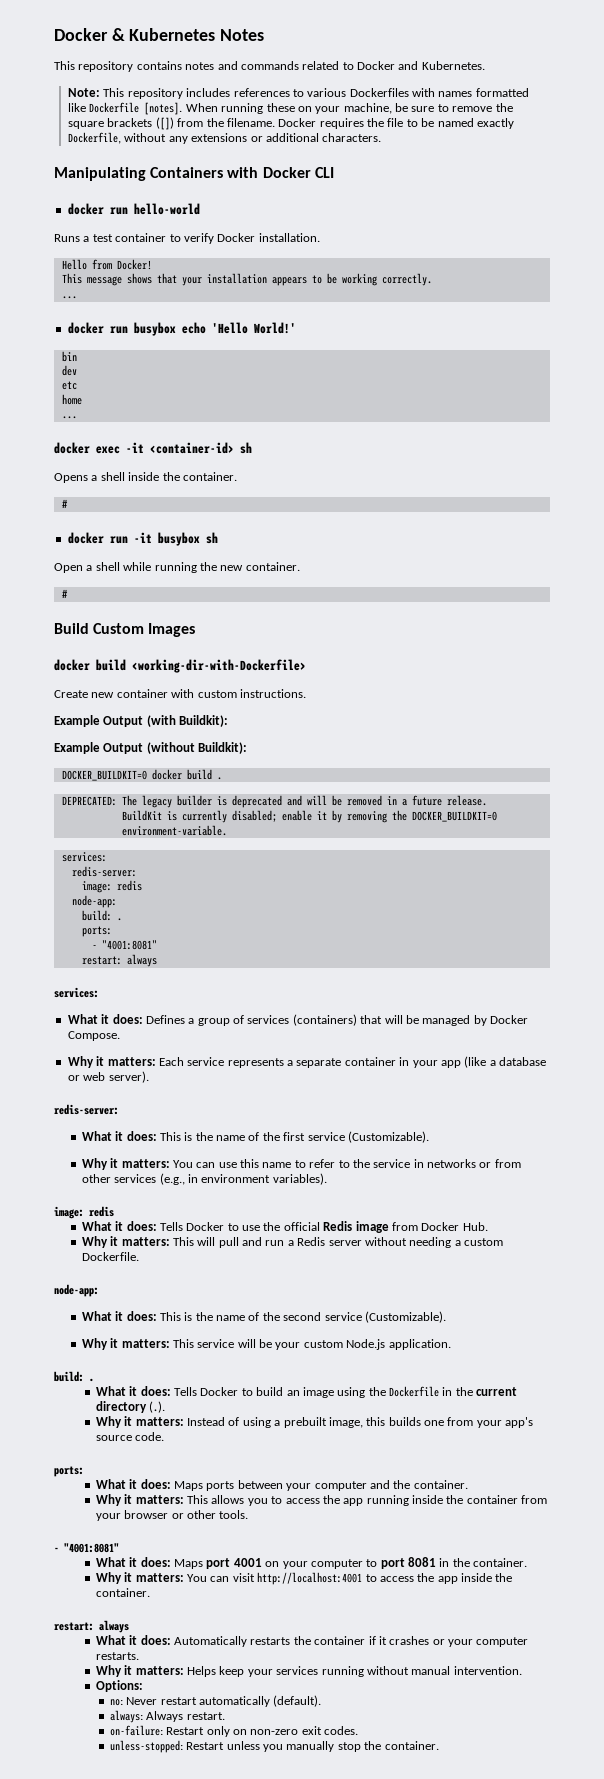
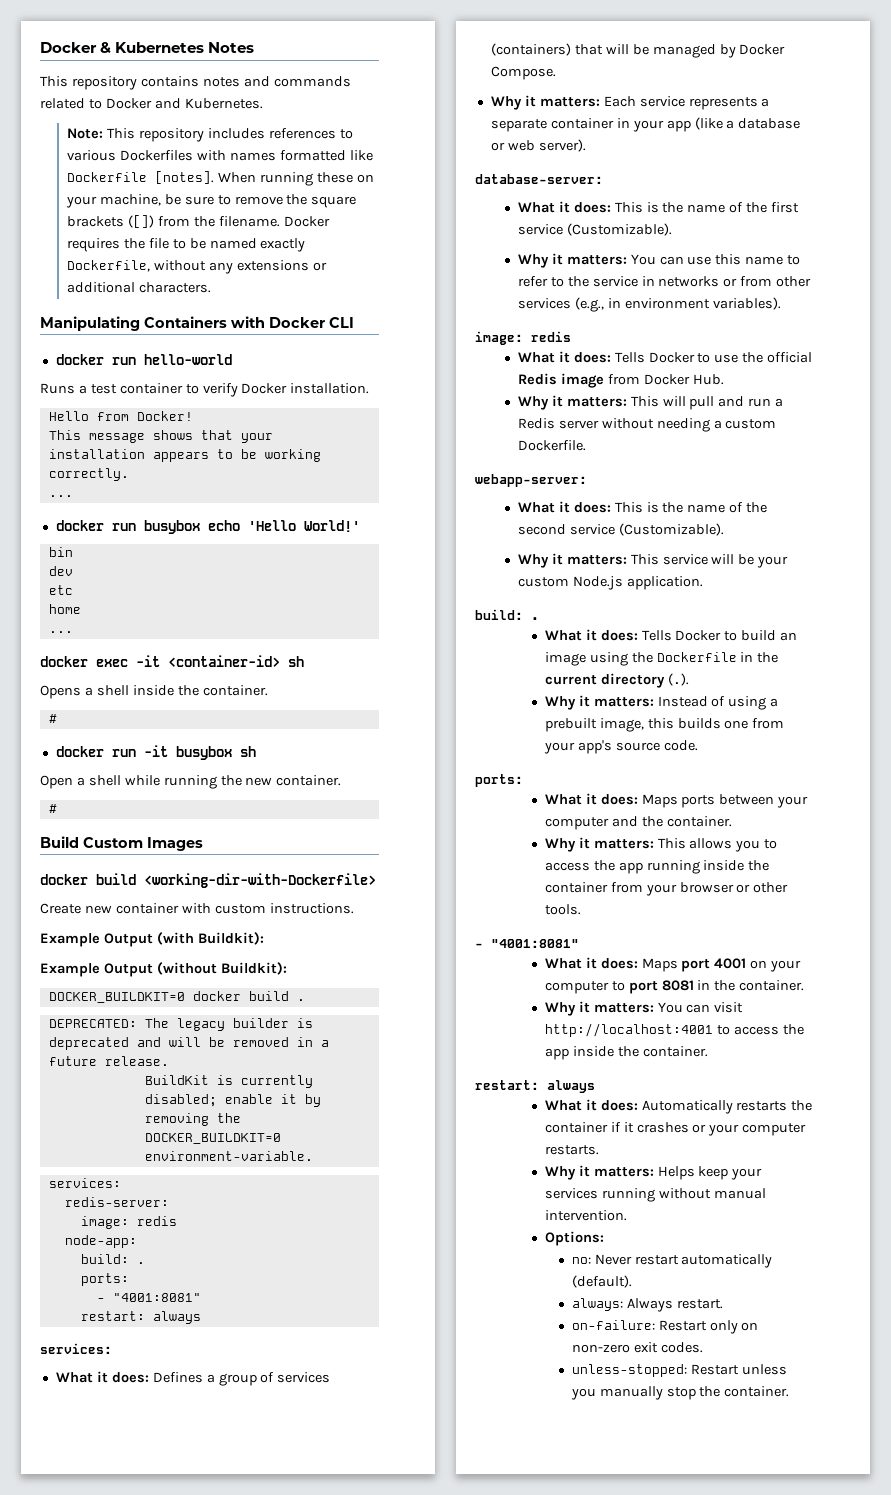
  Why it matters: Each service represents a separate container in your app (like a database or web server).
- redis-server:
+ database-server:
  Why it matters: This will pull and run a Redis server without needing a custom Dockerfile.
- node-app:
+ webapp-server:

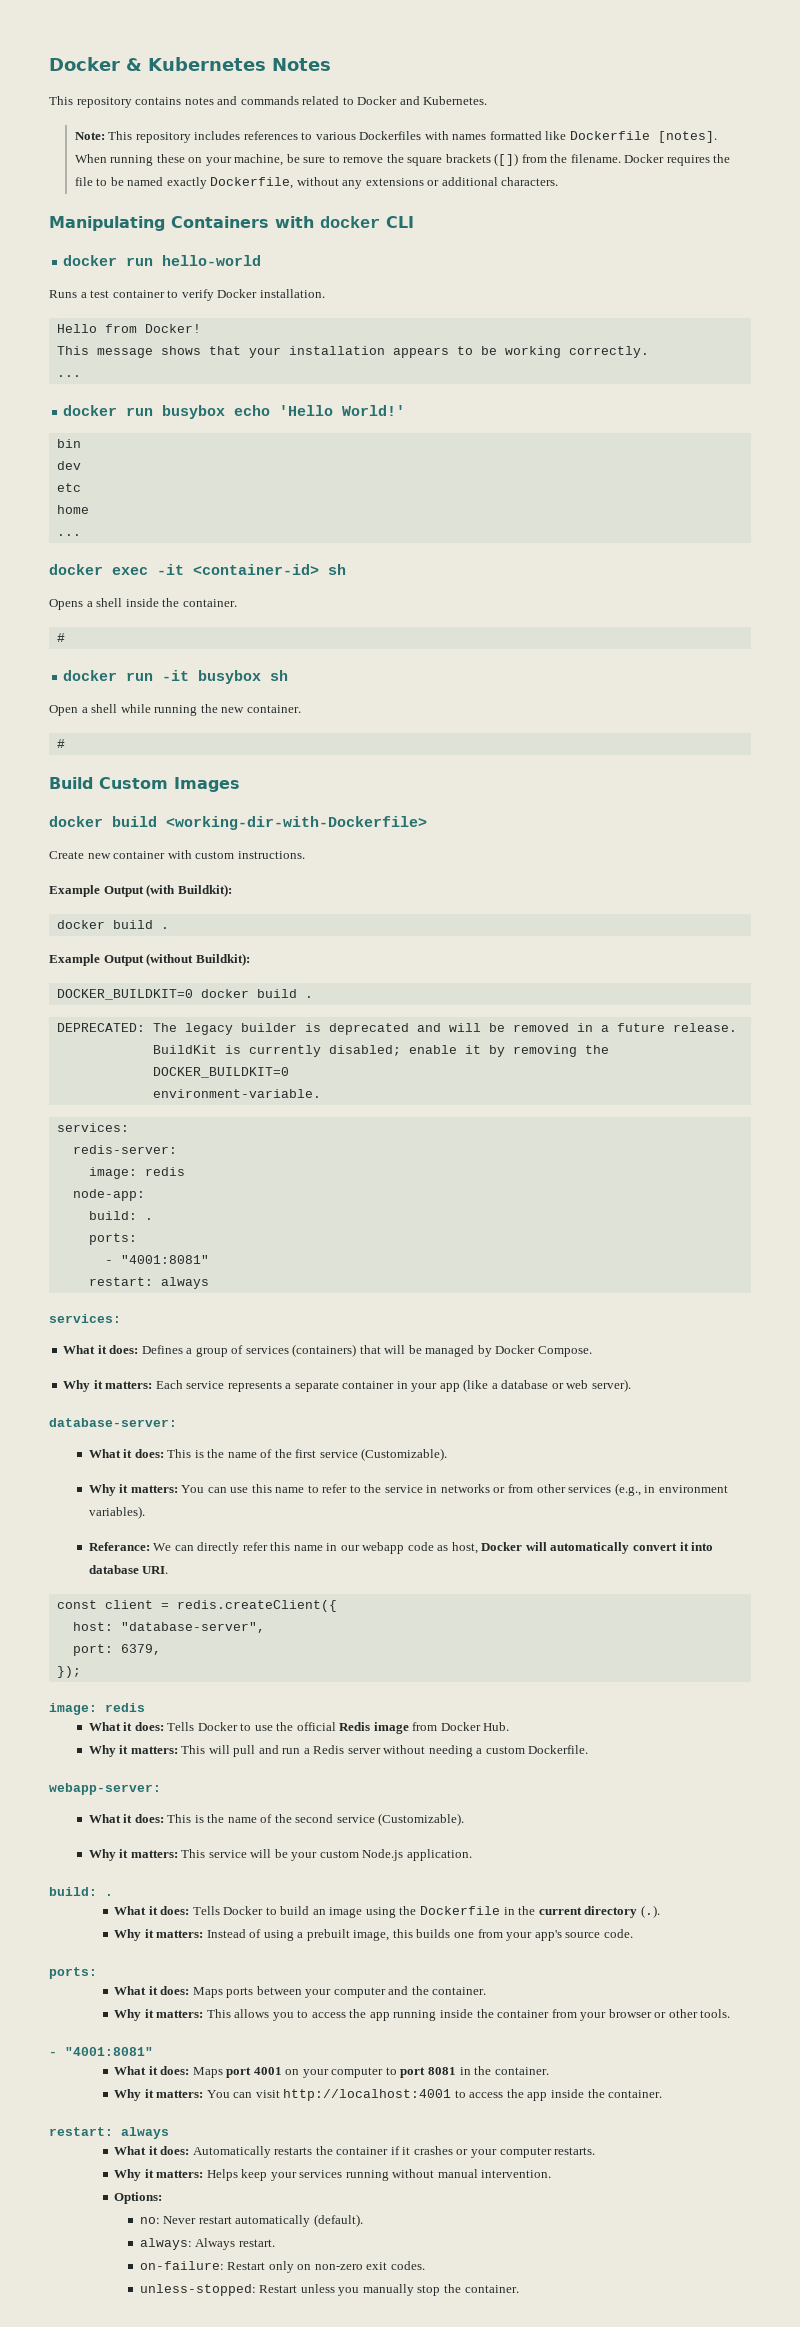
- Manipulating Containers with Docker CLI
+ Manipulating Containers with docker CLI
  Example Output (with Buildkit):
+ docker build .
+ Referance: We can directly refer this name in our webapp code as host, Docker will automatically convert it into database URI.
+ const client = redis.createClient({
+ host: "database-server",
+ port: 6379,
+ });

